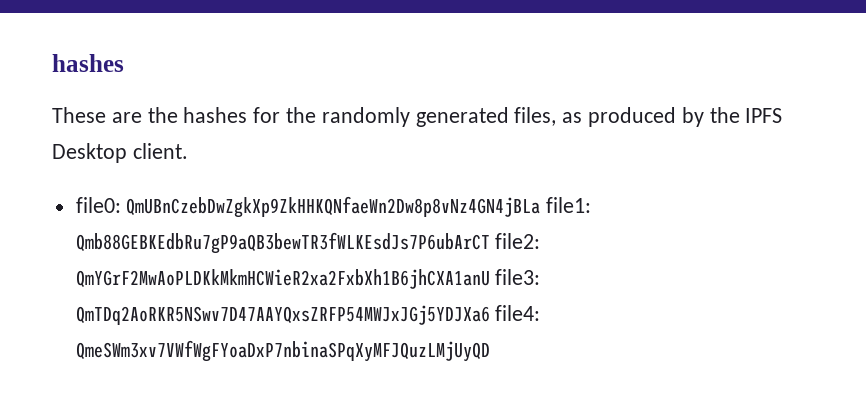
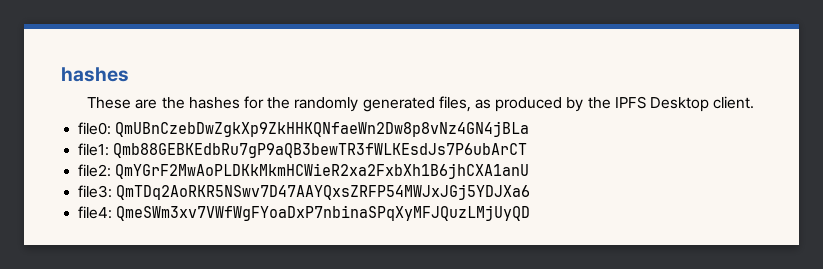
- file0: QmUBnCzebDwZgkXp9ZkHHKQNfaeWn2Dw8p8vNz4GN4jBLa file1: Qmb88GEBKEdbRu7gP9aQB3bewTR3fWLKEsdJs7P6ubArCT file2: QmYGrF2MwAoPLDKkMkmHCWieR2xa2FxbXh1B6jhCXA1anU file3: QmTDq2AoRKR5NSwv7D47AAYQxsZRFP54MWJxJGj5YDJXa6 file4: QmeSWm3xv7VWfWgFYoaDxP7nbinaSPqXyMFJQuzLMjUyQD
+ file0: QmUBnCzebDwZgkXp9ZkHHKQNfaeWn2Dw8p8vNz4GN4jBLa
+ file1: Qmb88GEBKEdbRu7gP9aQB3bewTR3fWLKEsdJs7P6ubArCT
+ file2: QmYGrF2MwAoPLDKkMkmHCWieR2xa2FxbXh1B6jhCXA1anU
+ file3: QmTDq2AoRKR5NSwv7D47AAYQxsZRFP54MWJxJGj5YDJXa6
+ file4: QmeSWm3xv7VWfWgFYoaDxP7nbinaSPqXyMFJQuzLMjUyQD

